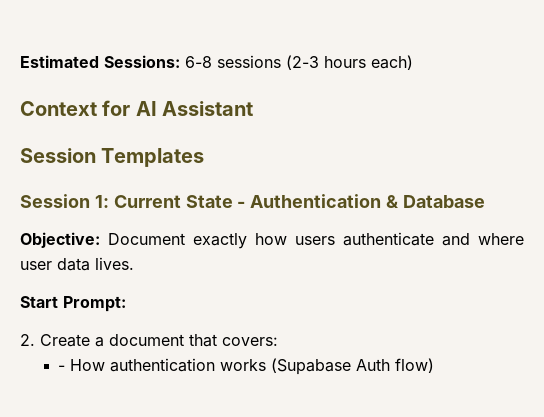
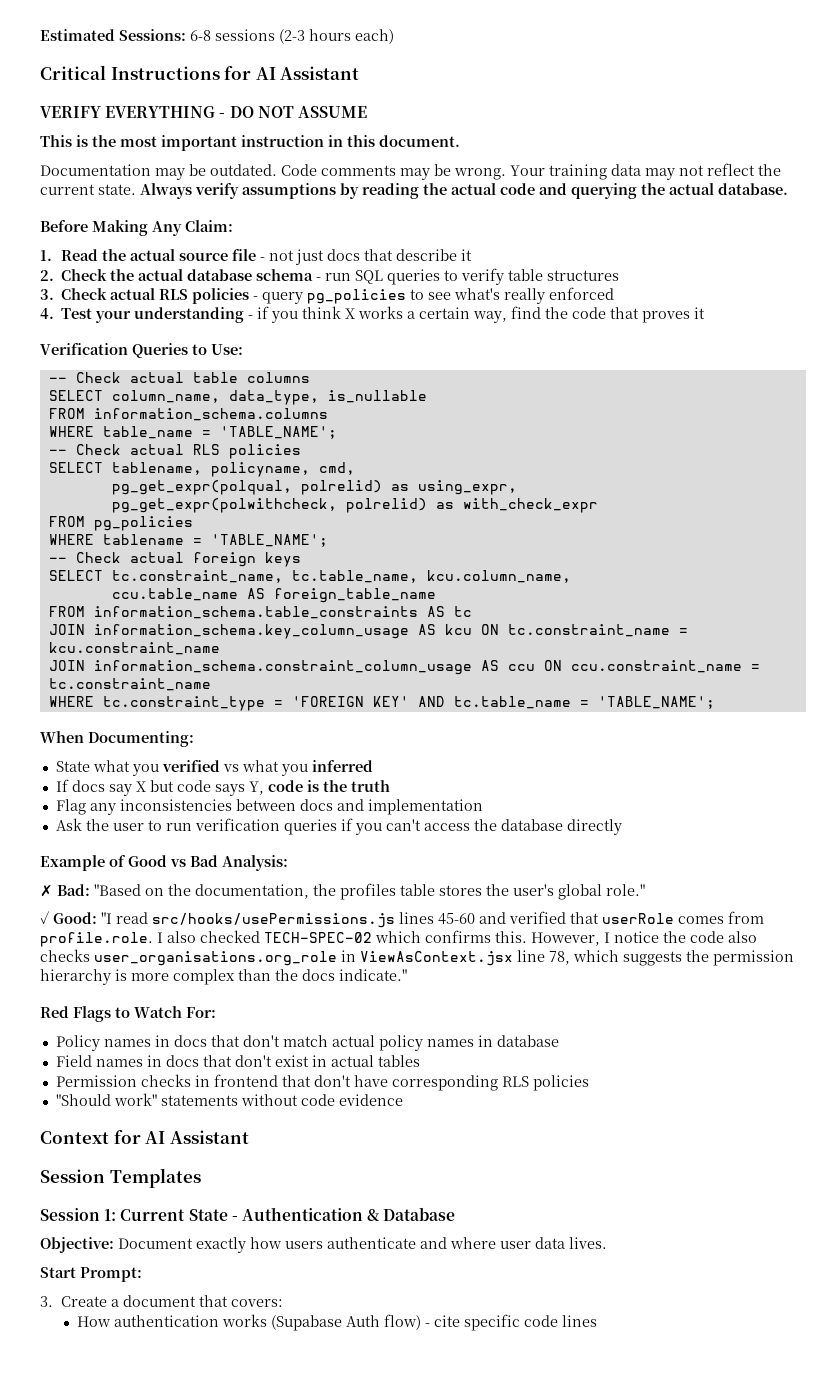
+ Critical Instructions for AI Assistant
+ VERIFY EVERYTHING - DO NOT ASSUME
+ This is the most important instruction in this document.
+ Documentation may be outdated. Code comments may be wrong. Your training data may not reflect the current state. Always verify assumptions by reading the actual code and querying the actual database.
+ Before Making Any Claim:
+ 1. Read the actual source file - not just docs that describe it
+ 2. Check the actual database schema - run SQL queries to verify table structures
+ 3. Check actual RLS policies - query pg_policies to see what's really enforced
+ 4. Test your understanding - if you think X works a certain way, find the code that proves it
+ Verification Queries to Use:
+ -- Check actual table columns
+ SELECT column_name, data_type, is_nullable
+ FROM information_schema.columns
+ WHERE table_name = 'TABLE_NAME';
+ -- Check actual RLS policies
+ SELECT tablename, policyname, cmd,
+ pg_get_expr(polqual, polrelid) as using_expr,
+ pg_get_expr(polwithcheck, polrelid) as with_check_expr
+ FROM pg_policies
+ WHERE tablename = 'TABLE_NAME';
+ -- Check actual foreign keys
+ SELECT tc.constraint_name, tc.table_name, kcu.column_name,
+ ccu.table_name AS foreign_table_name
+ FROM information_schema.table_constraints AS tc
+ JOIN information_schema.key_column_usage AS kcu ON tc.constraint_name = kcu.constraint_name
+ JOIN information_schema.constraint_column_usage AS ccu ON ccu.constraint_name = tc.constraint_name
+ WHERE tc.constraint_type = 'FOREIGN KEY' AND tc.table_name = 'TABLE_NAME';
+ When Documenting:
+ State what you verified vs what you inferred
+ If docs say X but code says Y, code is the truth
+ Flag any inconsistencies between docs and implementation
+ Ask the user to run verification queries if you can't access the database directly
+ Example of Good vs Bad Analysis:
+ ✗ Bad: "Based on the documentation, the profiles table stores the user's global role."
+ ✓ Good: "I read src/hooks/usePermissions.js lines 45-60 and verified that userRole comes from profile.role. I also checked TECH-SPEC-02 which confirms this. However, I notice the code also checks user_organisations.org_role in ViewAsContext.jsx line 78, which suggests the permission hierarchy is more complex than the docs indicate."
+ Red Flags to Watch For:
+ Policy names in docs that don't match actual policy names in database
+ Field names in docs that don't exist in actual tables
+ Permission checks in frontend that don't have corresponding RLS policies
+ "Should work" statements without code evidence
- 2. Create a document that covers:
+ 3. Create a document that covers:
- - How authentication works (Supabase Auth flow)
+ How authentication works (Supabase Auth flow) - cite specific code lines

